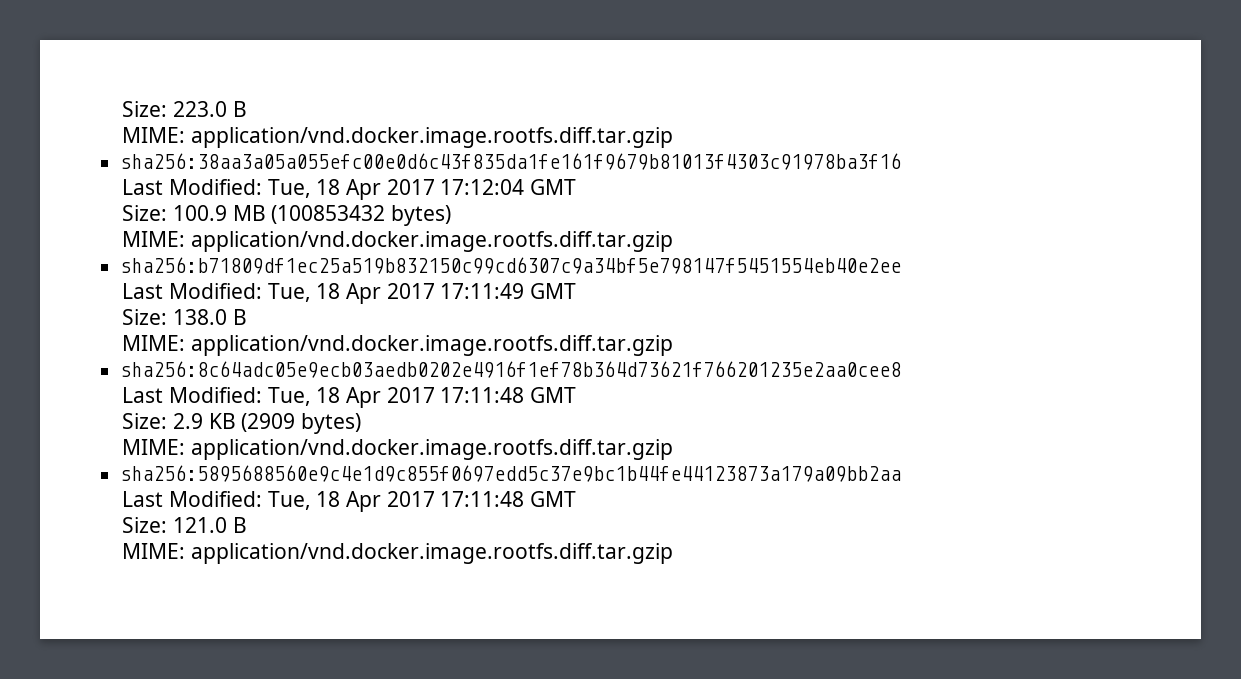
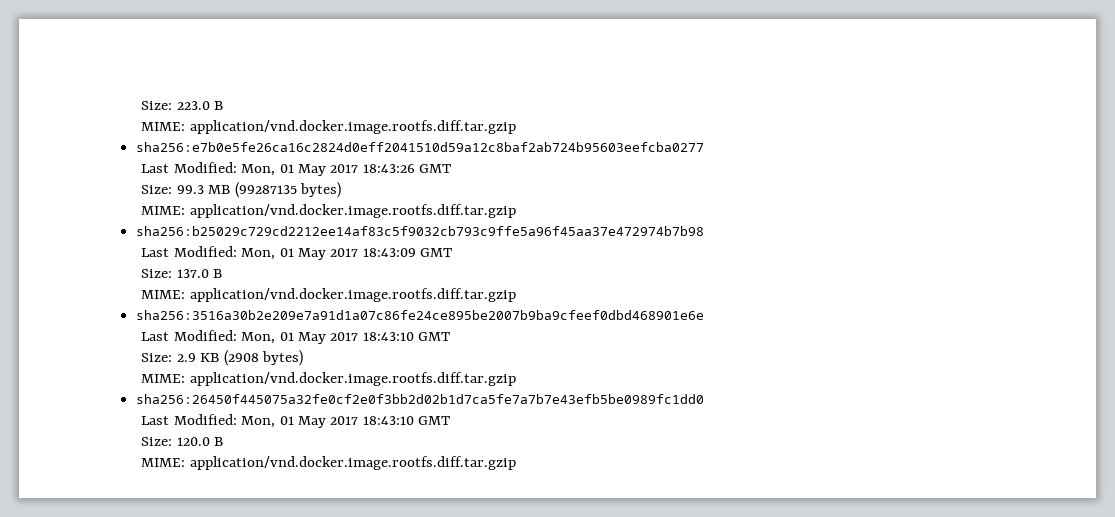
- sha256:38aa3a05a055efc00e0d6c43f835da1fe161f9679b81013f4303c91978ba3f16
- Last Modified: Tue, 18 Apr 2017 17:12:04 GMT
- Size: 100.9 MB (100853432 bytes)
+ sha256:e7b0e5fe26ca16c2824d0eff2041510d59a12c8baf2ab724b95603eefcba0277
+ Last Modified: Mon, 01 May 2017 18:43:26 GMT
+ Size: 99.3 MB (99287135 bytes)
  MIME: application/vnd.docker.image.rootfs.diff.tar.gzip
- sha256:b71809df1ec25a519b832150c99cd6307c9a34bf5e798147f5451554eb40e2ee
- Last Modified: Tue, 18 Apr 2017 17:11:49 GMT
- Size: 138.0 B
+ sha256:b25029c729cd2212ee14af83c5f9032cb793c9ffe5a96f45aa37e472974b7b98
+ Last Modified: Mon, 01 May 2017 18:43:09 GMT
+ Size: 137.0 B
  MIME: application/vnd.docker.image.rootfs.diff.tar.gzip
- sha256:8c64adc05e9ecb03aedb0202e4916f1ef78b364d73621f766201235e2aa0cee8
- Last Modified: Tue, 18 Apr 2017 17:11:48 GMT
+ sha256:3516a30b2e209e7a91d1a07c86fe24ce895be2007b9ba9cfeef0dbd468901e6e
+ Last Modified: Mon, 01 May 2017 18:43:10 GMT
- Size: 2.9 KB (2909 bytes)
+ Size: 2.9 KB (2908 bytes)
  MIME: application/vnd.docker.image.rootfs.diff.tar.gzip
- sha256:5895688560e9c4e1d9c855f0697edd5c37e9bc1b44fe44123873a179a09bb2aa
- Last Modified: Tue, 18 Apr 2017 17:11:48 GMT
- Size: 121.0 B
+ sha256:26450f445075a32fe0cf2e0f3bb2d02b1d7ca5fe7a7b7e43efb5be0989fc1dd0
+ Last Modified: Mon, 01 May 2017 18:43:10 GMT
+ Size: 120.0 B

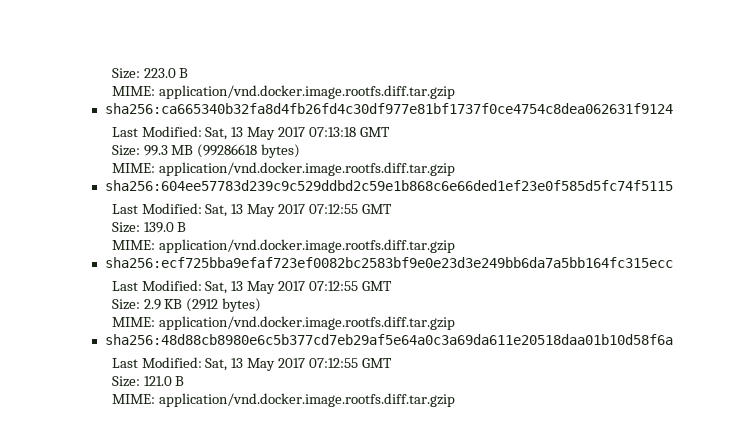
- sha256:e7b0e5fe26ca16c2824d0eff2041510d59a12c8baf2ab724b95603eefcba0277
- Last Modified: Mon, 01 May 2017 18:43:26 GMT
+ sha256:ca665340b32fa8d4fb26fd4c30df977e81bf1737f0ce4754c8dea062631f9124
+ Last Modified: Sat, 13 May 2017 07:13:18 GMT
- Size: 99.3 MB (99287135 bytes)
+ Size: 99.3 MB (99286618 bytes)
  MIME: application/vnd.docker.image.rootfs.diff.tar.gzip
- sha256:b25029c729cd2212ee14af83c5f9032cb793c9ffe5a96f45aa37e472974b7b98
- Last Modified: Mon, 01 May 2017 18:43:09 GMT
- Size: 137.0 B
+ sha256:604ee57783d239c9c529ddbd2c59e1b868c6e66ded1ef23e0f585d5fc74f5115
+ Last Modified: Sat, 13 May 2017 07:12:55 GMT
+ Size: 139.0 B
  MIME: application/vnd.docker.image.rootfs.diff.tar.gzip
- sha256:3516a30b2e209e7a91d1a07c86fe24ce895be2007b9ba9cfeef0dbd468901e6e
- Last Modified: Mon, 01 May 2017 18:43:10 GMT
+ sha256:ecf725bba9efaf723ef0082bc2583bf9e0e23d3e249bb6da7a5bb164fc315ecc
+ Last Modified: Sat, 13 May 2017 07:12:55 GMT
- Size: 2.9 KB (2908 bytes)
+ Size: 2.9 KB (2912 bytes)
  MIME: application/vnd.docker.image.rootfs.diff.tar.gzip
- sha256:26450f445075a32fe0cf2e0f3bb2d02b1d7ca5fe7a7b7e43efb5be0989fc1dd0
- Last Modified: Mon, 01 May 2017 18:43:10 GMT
- Size: 120.0 B
+ sha256:48d88cb8980e6c5b377cd7eb29af5e64a0c3a69da611e20518daa01b10d58f6a
+ Last Modified: Sat, 13 May 2017 07:12:55 GMT
+ Size: 121.0 B

